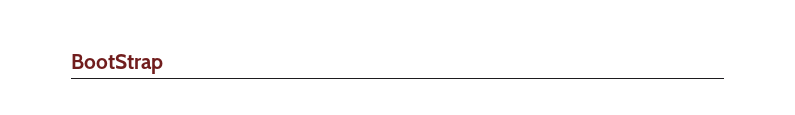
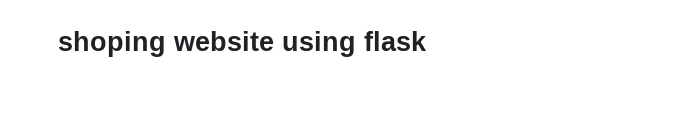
- BootStrap
+ shoping website using flask

